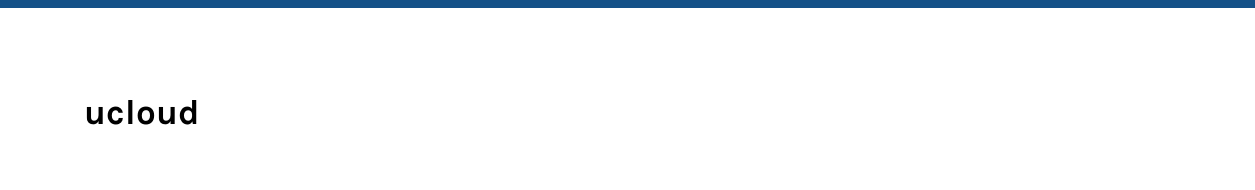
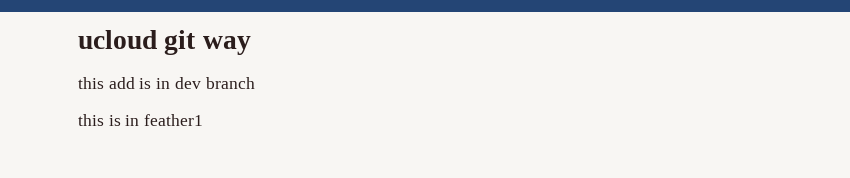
- ucloud
+ ucloud git way
+ this add is in dev branch
+ this is in feather1

